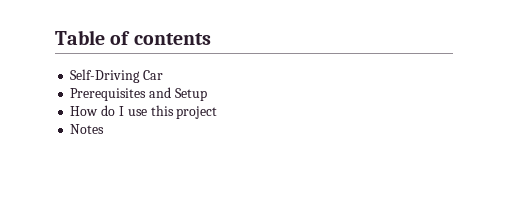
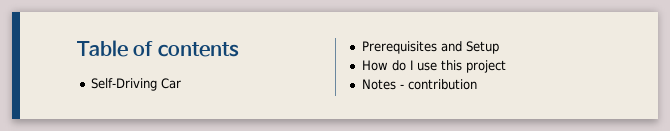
- Notes
+ Notes - contribution

